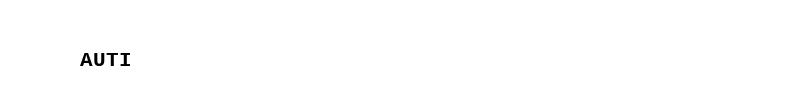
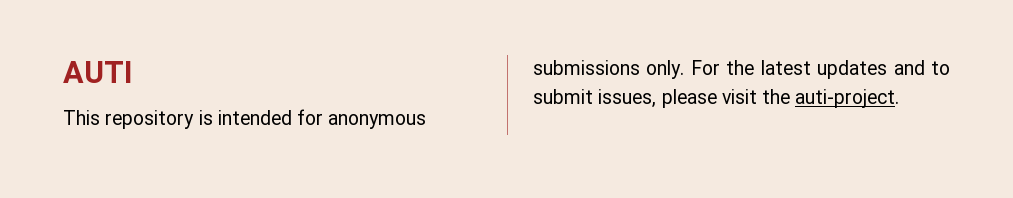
+ This repository is intended for anonymous submissions only. For the latest updates and to submit issues, please visit the auti-project.

